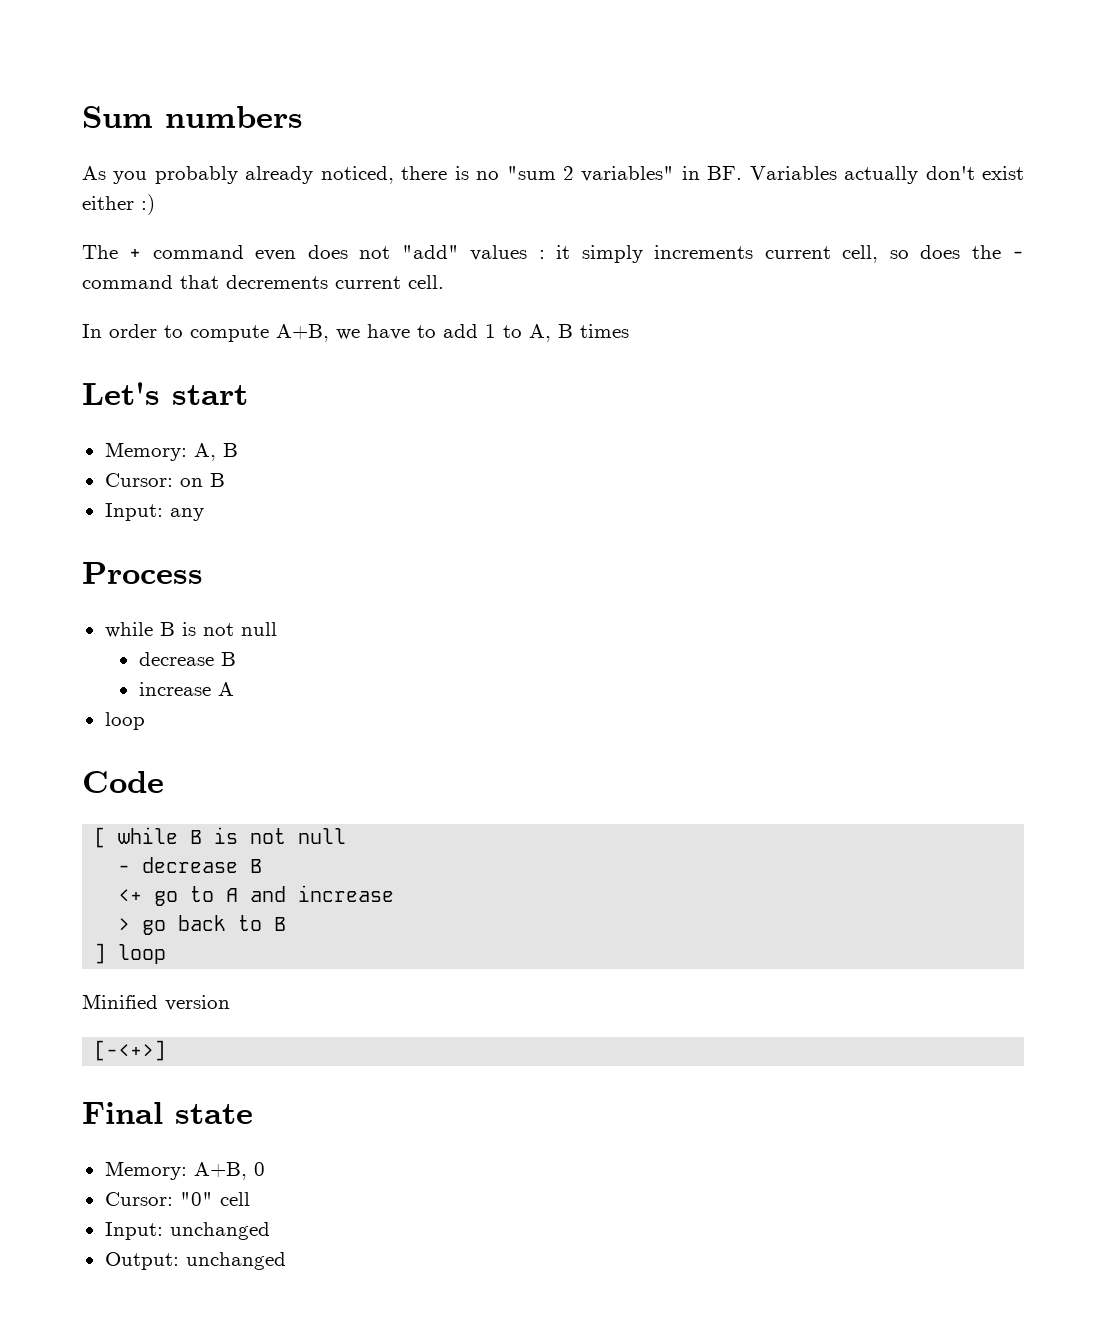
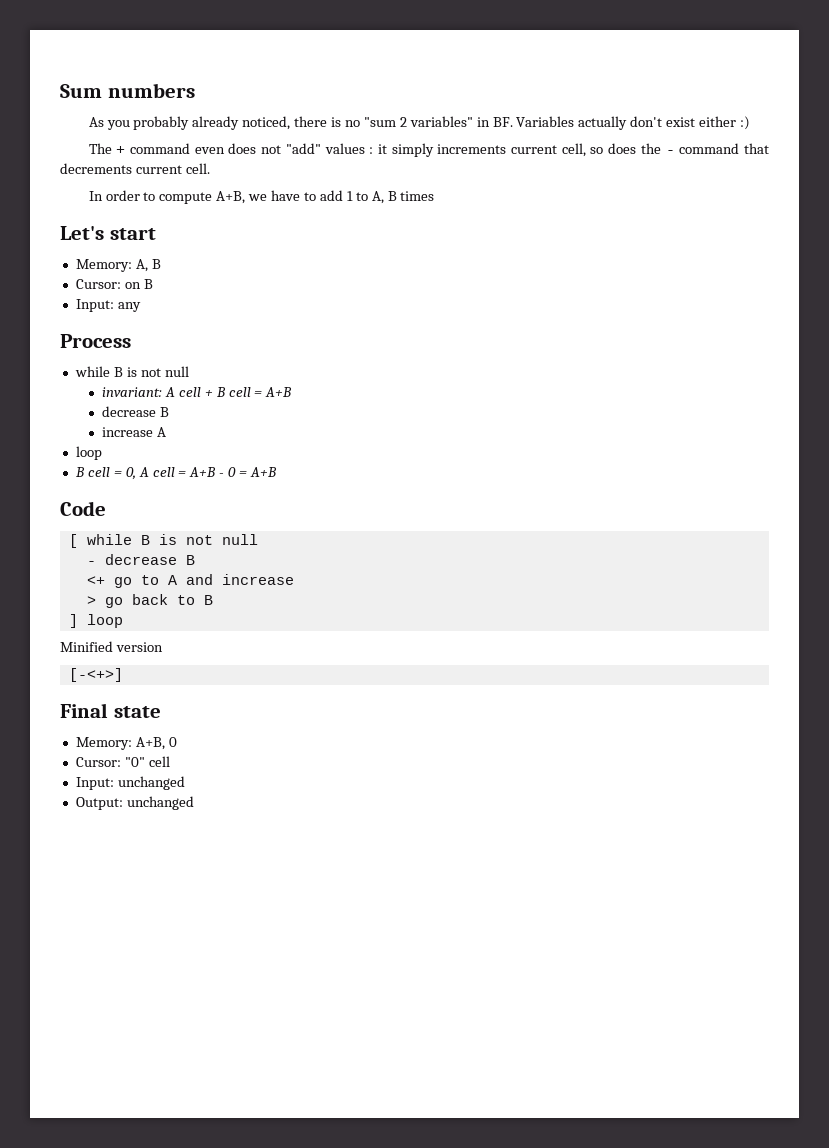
+ invariant: A cell + B cell = A+B
+ B cell = 0, A cell = A+B - 0 = A+B

